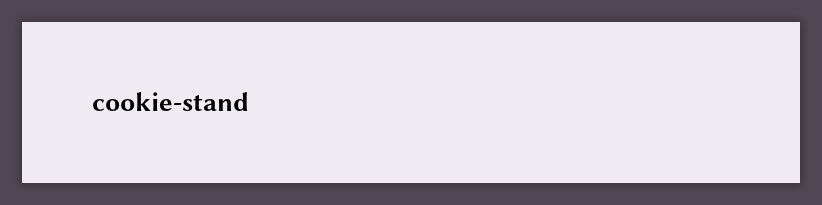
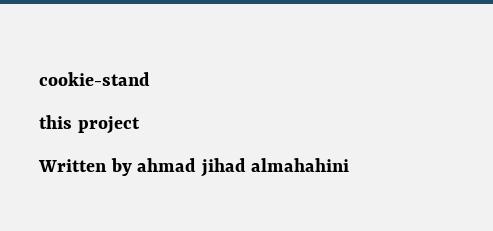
+ this project
+ Written by ahmad jihad almahahini

